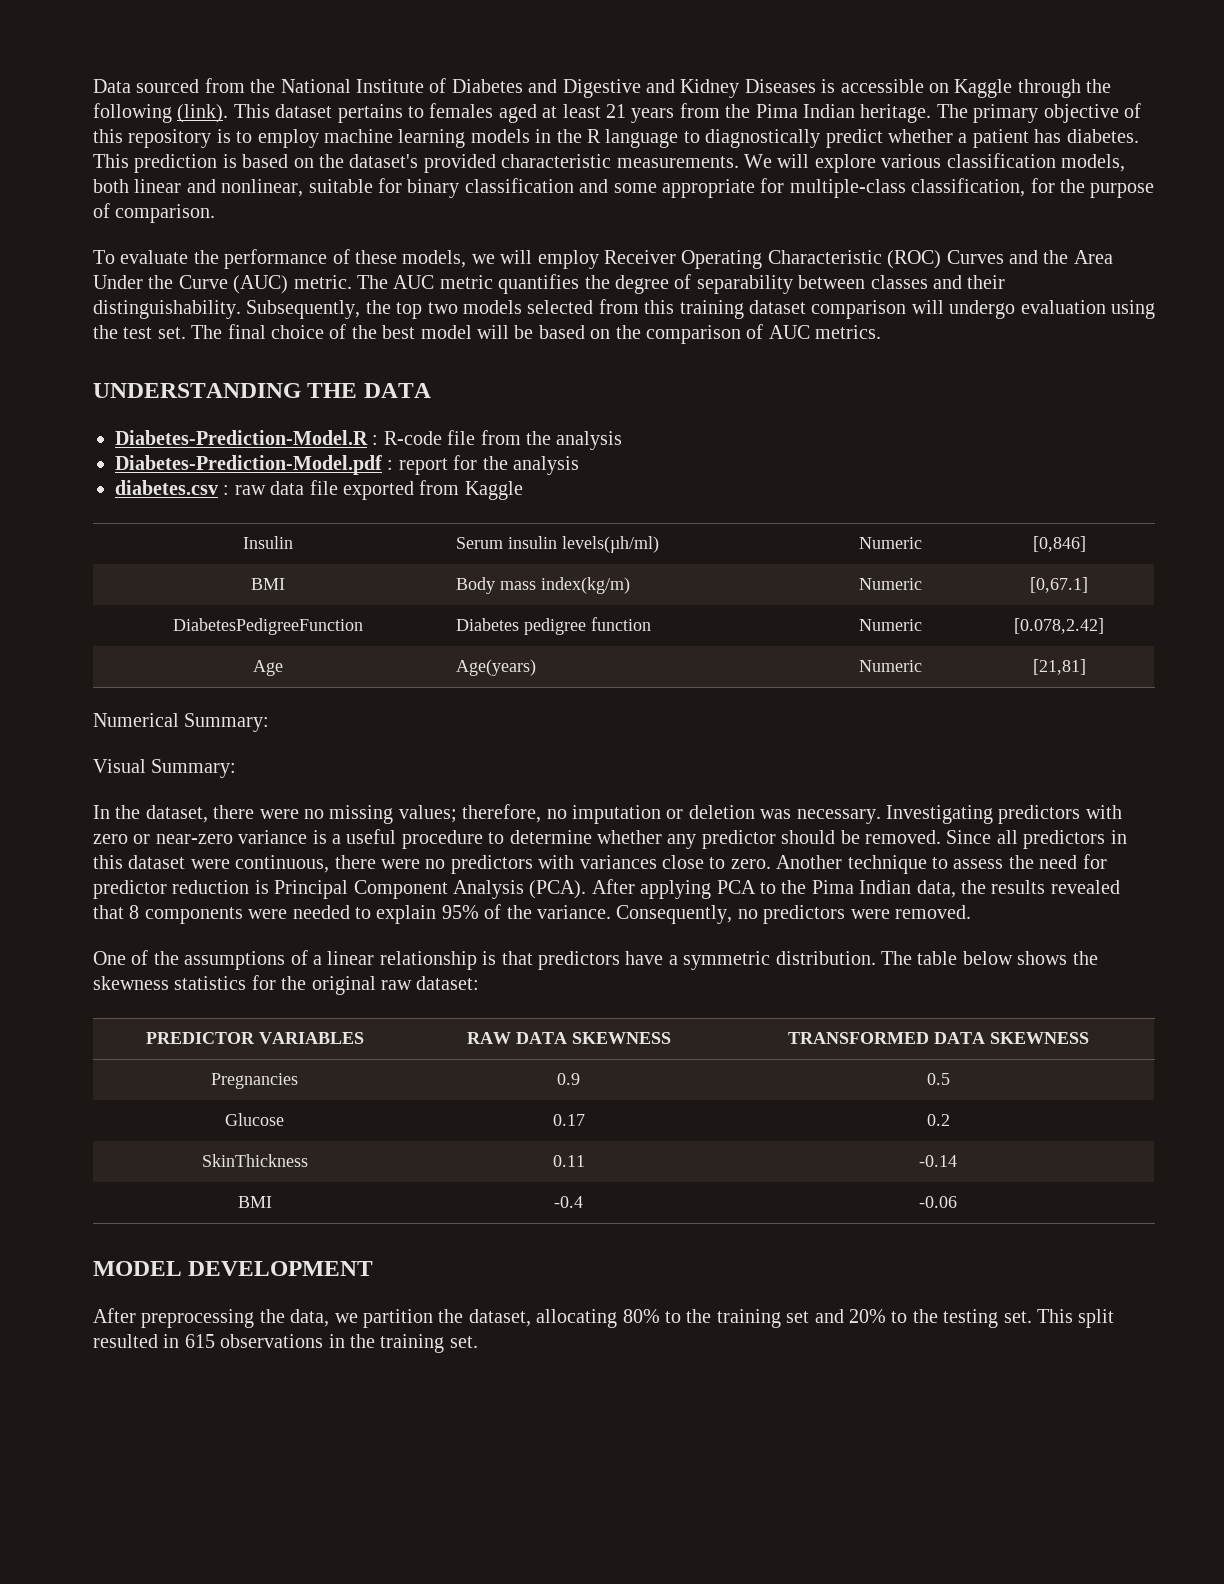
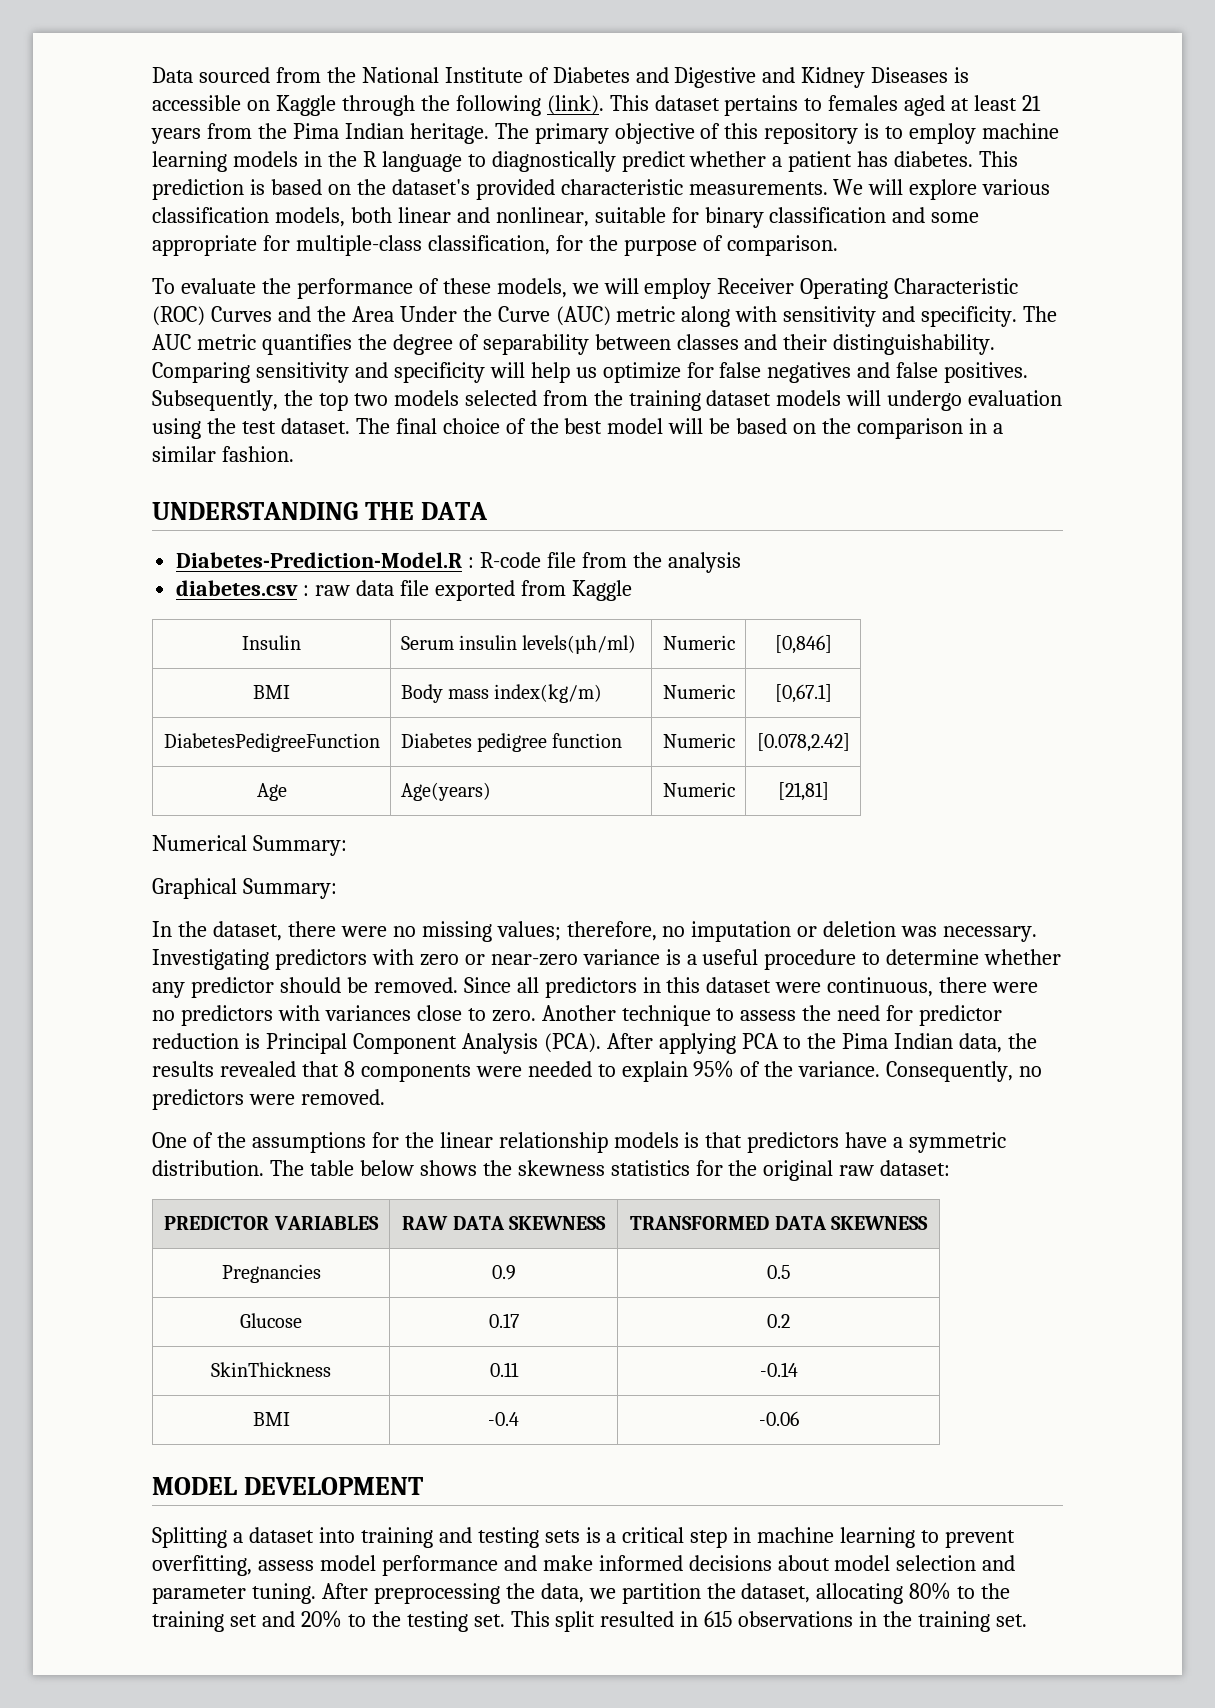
- To evaluate the performance of these models, we will employ Receiver Operating Characteristic (ROC) Curves and the Area Under the Curve (AUC) metric.
+ To evaluate the performance of these models, we will employ Receiver Operating Characteristic (ROC) Curves and the Area Under the Curve (AUC) metric along with sensitivity and specificity.
+ Comparing sensitivity and specificity will help us optimize for false negatives and false positives.
- Subsequently, the top two models selected from this training dataset comparison will undergo evaluation using the test set.
+ Subsequently, the top two models selected from the training dataset models will undergo evaluation using the test dataset.
- The final choice of the best model will be based on the comparison of AUC metrics.
+ The final choice of the best model will be based on the comparison in a similar fashion.
- Diabetes-Prediction-Model.pdf : report for the analysis
- Visual Summary:
+ Graphical Summary:
- One of the assumptions of a linear relationship is that predictors have a symmetric distribution.
+ One of the assumptions for the linear relationship models is that predictors have a symmetric distribution.
+ Splitting a dataset into training and testing sets is a critical step in machine learning to prevent overfitting, assess model performance and make informed decisions about model selection and parameter tuning.

